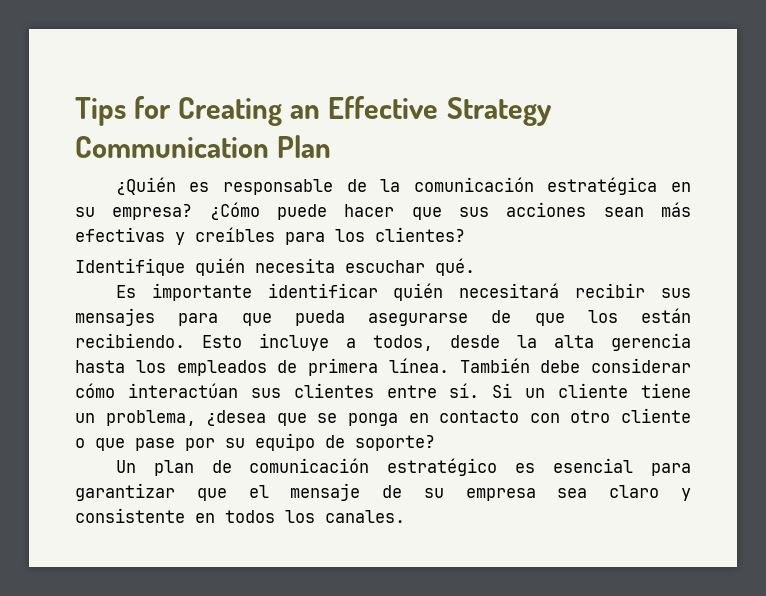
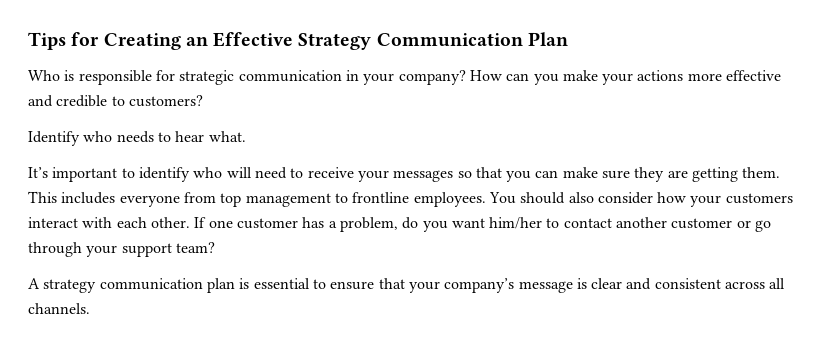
- ¿Quién es responsable de la comunicación estratégica en su empresa? ¿Cómo puede hacer que sus acciones sean más efectivas y creíbles para los clientes?
- Identifique quién necesita escuchar qué.
- Es importante identificar quién necesitará recibir sus mensajes para que pueda asegurarse de que los están recibiendo. Esto incluye a todos, desde la alta gerencia hasta los empleados de primera línea. También debe considerar cómo interactúan sus clientes entre sí. Si un cliente tiene un problema, ¿desea que se ponga en contacto con otro cliente o que pase por su equipo de soporte?
- Un plan de comunicación estratégico es esencial para garantizar que el mensaje de su empresa sea claro y consistente en todos los canales.
+ Who is responsible for strategic communication in your company? How can you make your actions more effective and credible to customers?
+ Identify who needs to hear what.
+ It’s important to identify who will need to receive your messages so that you can make sure they are getting them. This includes everyone from top management to frontline employees. You should also consider how your customers interact with each other. If one customer has a problem, do you want him/her to contact another customer or go through your support team?
+ A strategy communication plan is essential to ensure that your company’s message is clear and consistent across all channels.

